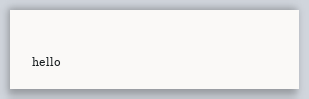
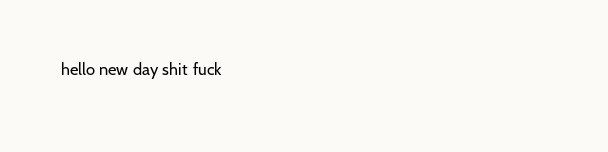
- hello
+ hello new day shit fuck

